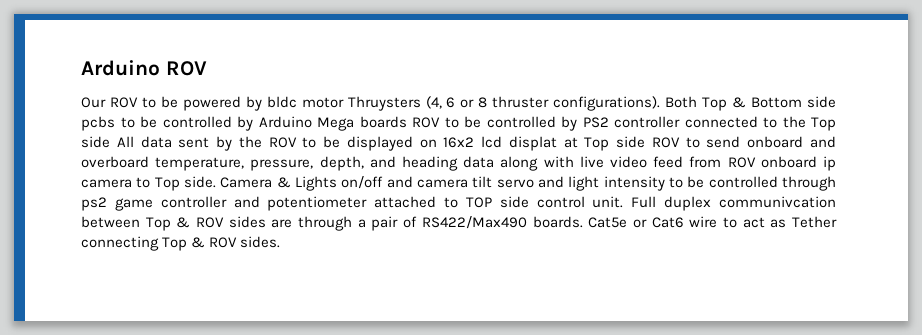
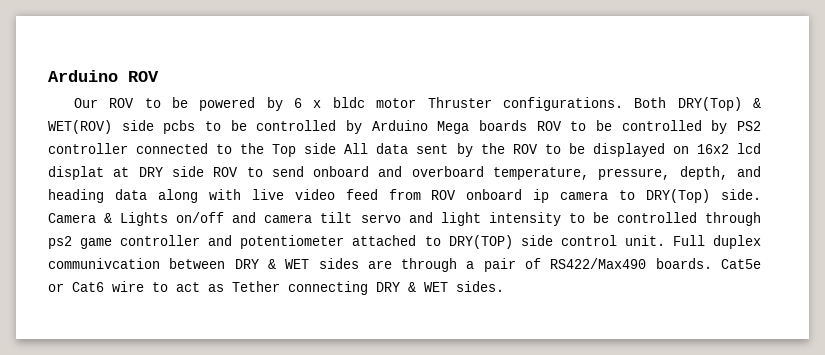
- Our ROV to be powered by bldc motor Thruysters (4, 6 or 8 thruster configurations). Both Top & Bottom side pcbs to be controlled by Arduino Mega boards ROV to be controlled by PS2 controller connected to the Top side All data sent by the ROV to be displayed on 16x2 lcd displat at Top side ROV to send onboard and overboard temperature, pressure, depth, and heading data along with live video feed from ROV onboard ip camera to Top side.
+ Our ROV to be powered by 6 x bldc motor Thruster configurations. Both DRY(Top) & WET(ROV) side pcbs to be controlled by Arduino Mega boards ROV to be controlled by PS2 controller connected to the Top side All data sent by the ROV to be displayed on 16x2 lcd displat at DRY side ROV to send onboard and overboard temperature, pressure, depth, and heading data along with live video feed from ROV onboard ip camera to DRY(Top) side.
- Camera & Lights on/off and camera tilt servo and light intensity to be controlled through ps2 game controller and potentiometer attached to TOP side control unit.
+ Camera & Lights on/off and camera tilt servo and light intensity to be controlled through ps2 game controller and potentiometer attached to DRY(TOP) side control unit.
- Full duplex communivcation between Top & ROV sides are through a pair of RS422/Max490 boards.
+ Full duplex communivcation between DRY & WET sides are through a pair of RS422/Max490 boards.
- Cat5e or Cat6 wire to act as Tether connecting Top & ROV sides.
+ Cat5e or Cat6 wire to act as Tether connecting DRY & WET sides.

